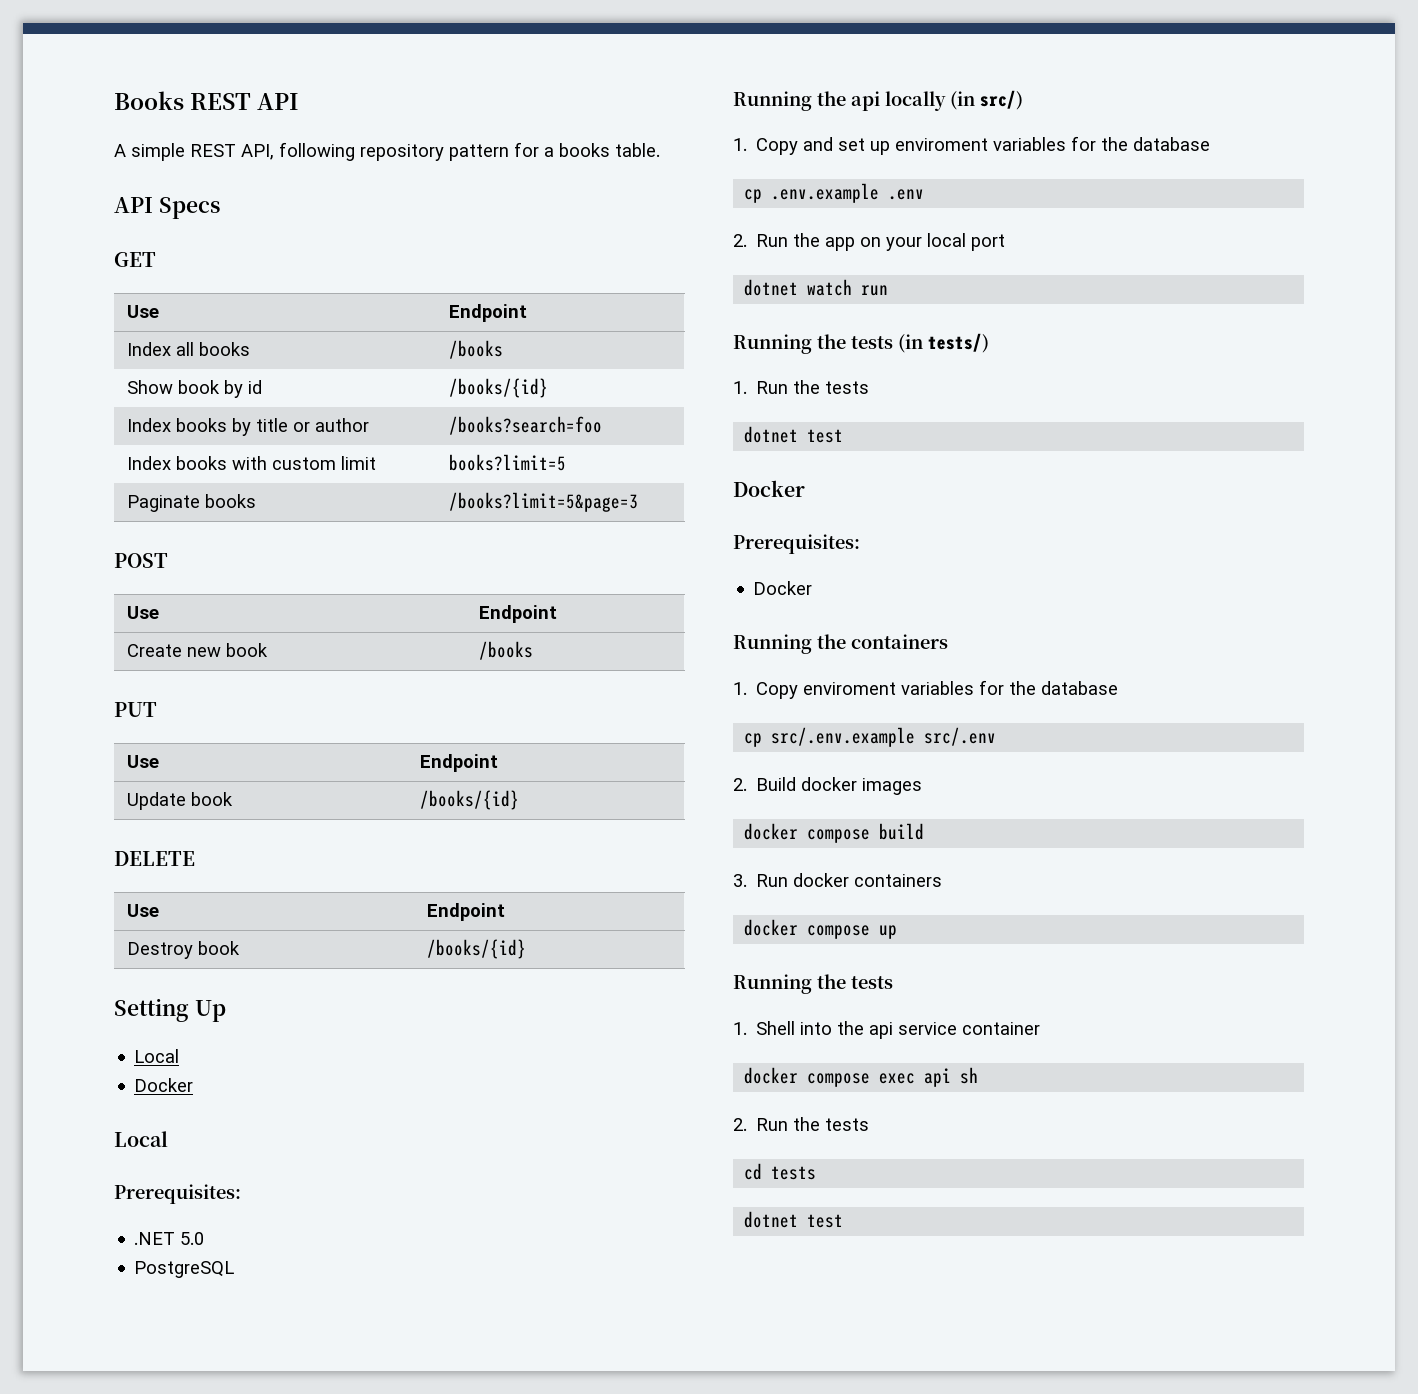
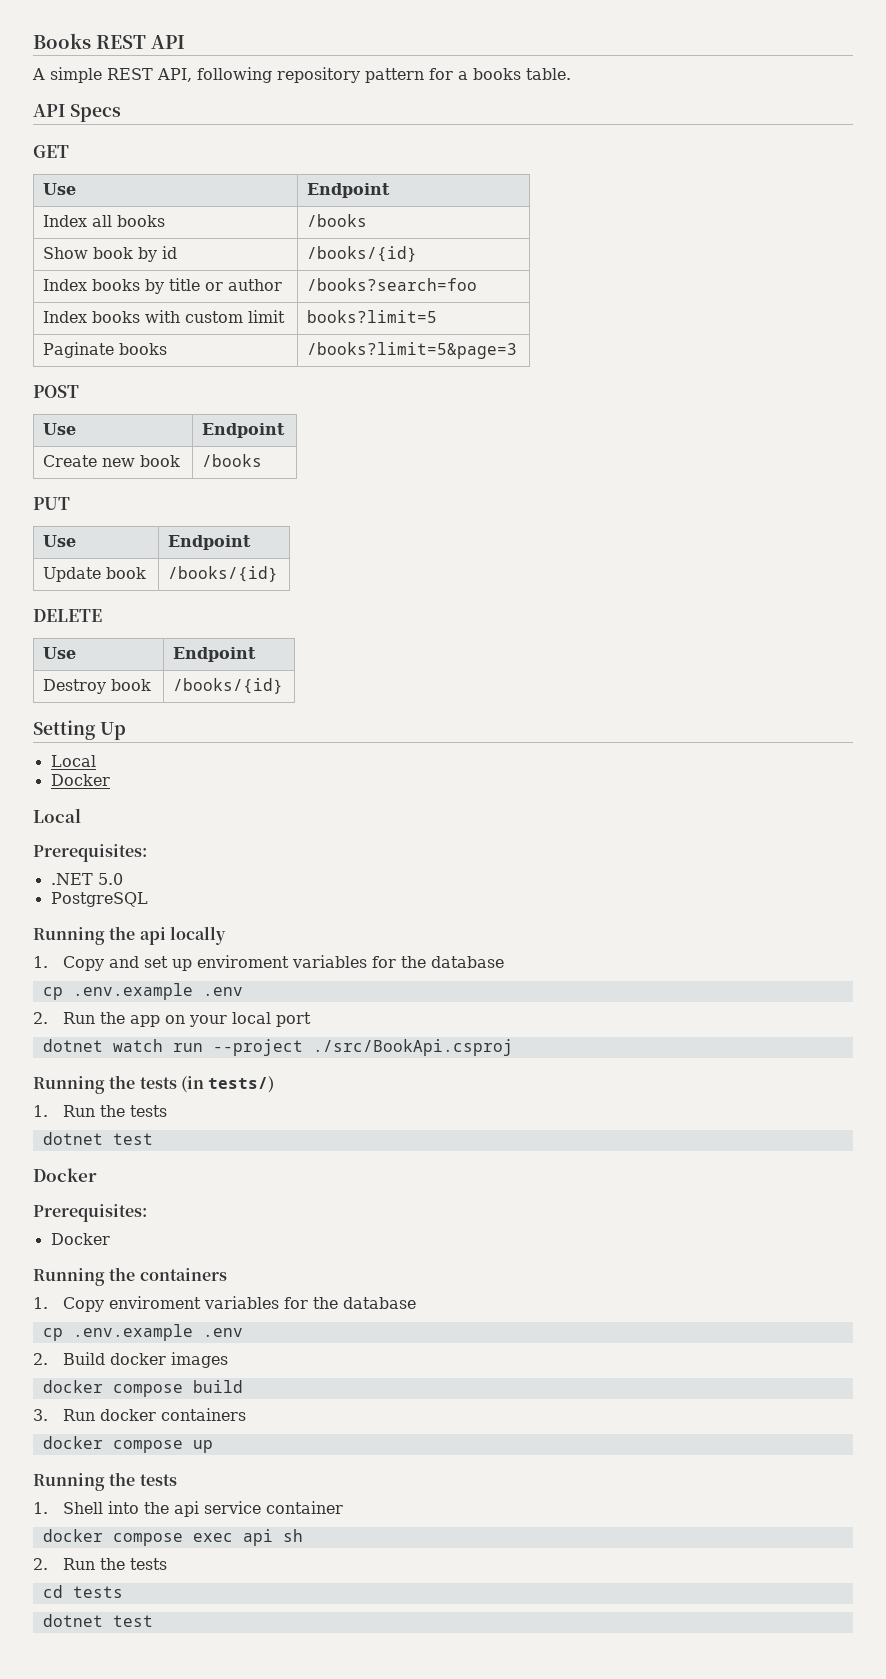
- Running the api locally (in src/)
+ Running the api locally
- dotnet watch run
+ dotnet watch run --project ./src/BookApi.csproj
  1. Copy enviroment variables for the database
- cp src/.env.example src/.env
+ cp .env.example .env

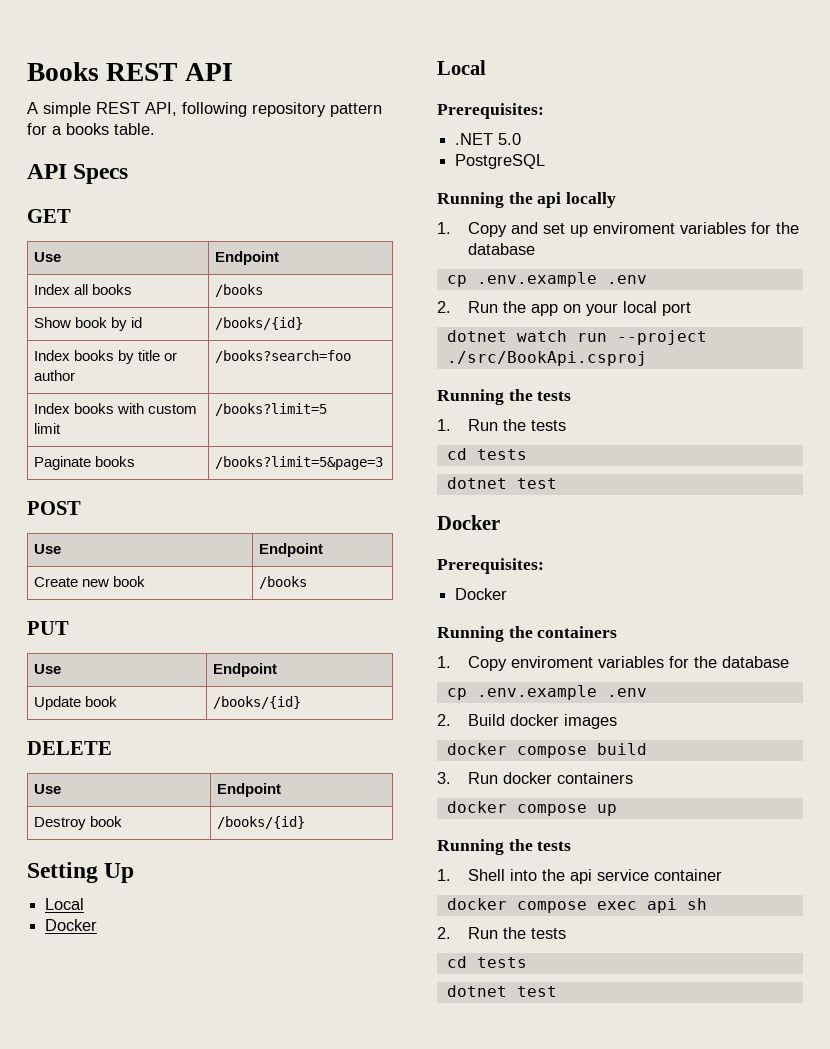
- Index books with custom limit | books?limit=5
+ Index books with custom limit | /books?limit=5
  dotnet watch run --project ./src/BookApi.csproj
- Running the tests (in tests/)
+ Running the tests
  1. Run the tests
+ cd tests

